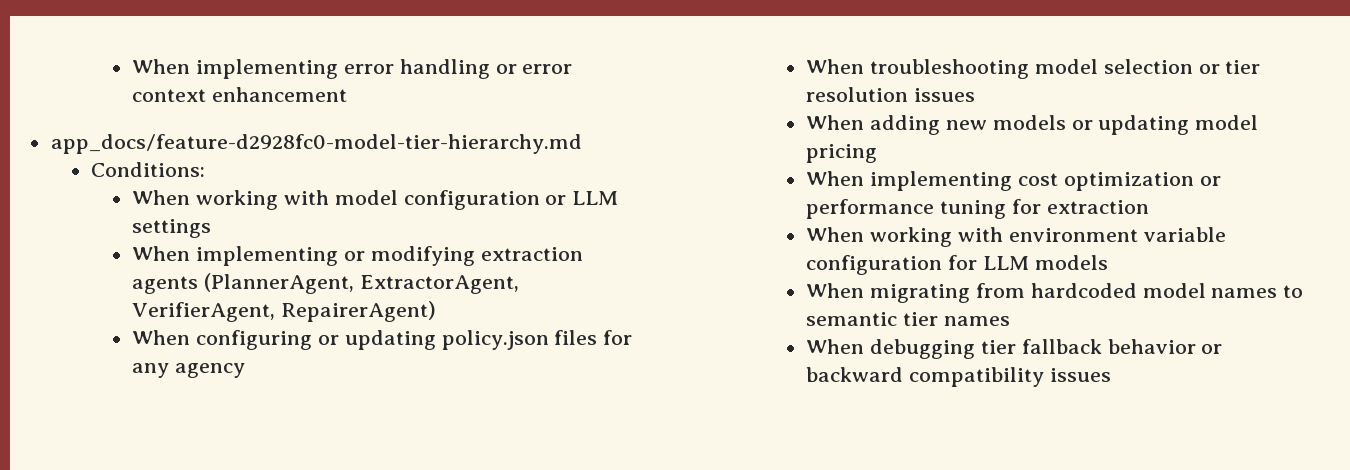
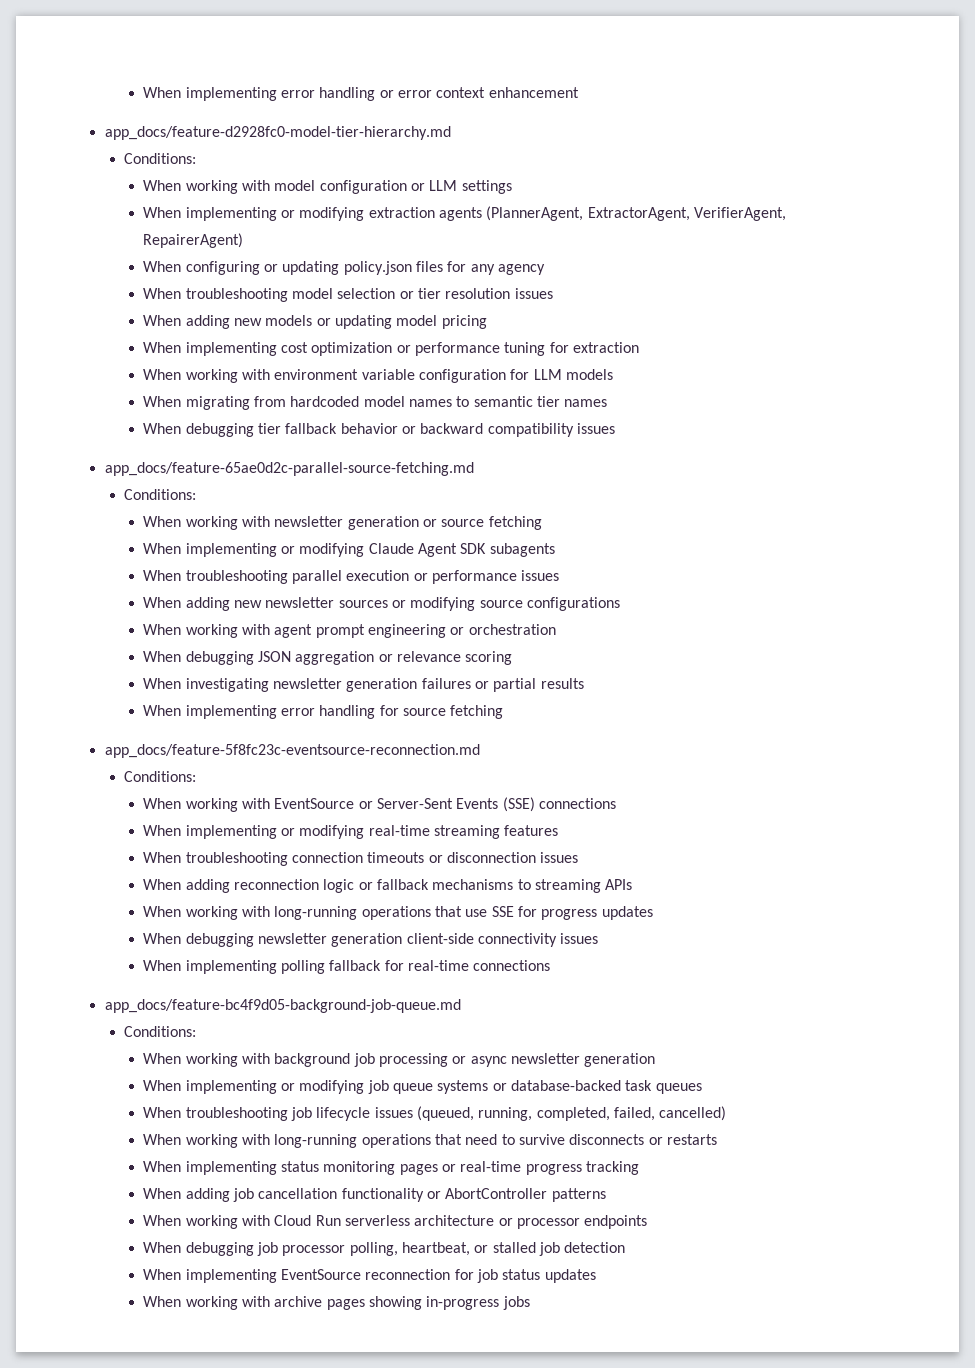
+ app_docs/feature-65ae0d2c-parallel-source-fetching.md
+ Conditions:
+ When working with newsletter generation or source fetching
+ When implementing or modifying Claude Agent SDK subagents
+ When troubleshooting parallel execution or performance issues
+ When adding new newsletter sources or modifying source configurations
+ When working with agent prompt engineering or orchestration
+ When debugging JSON aggregation or relevance scoring
+ When investigating newsletter generation failures or partial results
+ When implementing error handling for source fetching
+ app_docs/feature-5f8fc23c-eventsource-reconnection.md
+ Conditions:
+ When working with EventSource or Server-Sent Events (SSE) connections
+ When implementing or modifying real-time streaming features
+ When troubleshooting connection timeouts or disconnection issues
+ When adding reconnection logic or fallback mechanisms to streaming APIs
+ When working with long-running operations that use SSE for progress updates
+ When debugging newsletter generation client-side connectivity issues
+ When implementing polling fallback for real-time connections
+ app_docs/feature-bc4f9d05-background-job-queue.md
+ Conditions:
+ When working with background job processing or async newsletter generation
+ When implementing or modifying job queue systems or database-backed task queues
+ When troubleshooting job lifecycle issues (queued, running, completed, failed, cancelled)
+ When working with long-running operations that need to survive disconnects or restarts
+ When implementing status monitoring pages or real-time progress tracking
+ When adding job cancellation functionality or AbortController patterns
+ When working with Cloud Run serverless architecture or processor endpoints
+ When debugging job processor polling, heartbeat, or stalled job detection
+ When implementing EventSource reconnection for job status updates
+ When working with archive pages showing in-progress jobs

